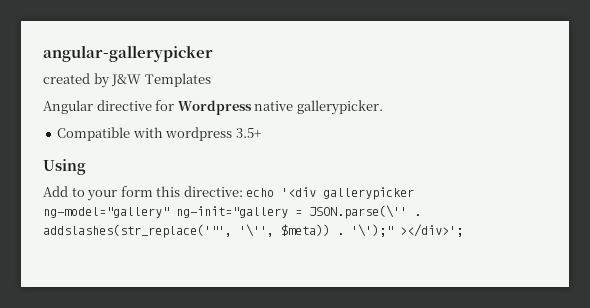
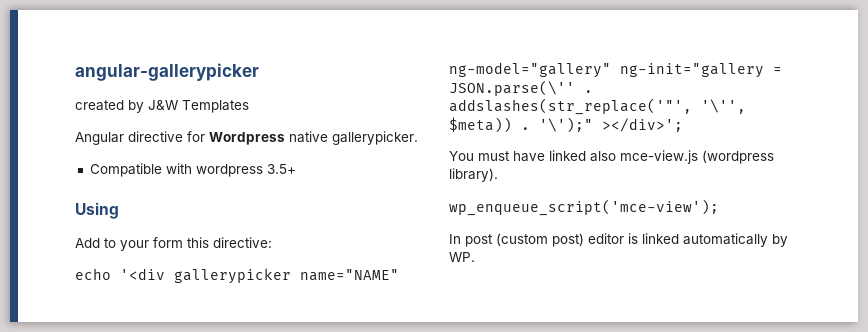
- Add to your form this directive: echo '<div gallerypicker ng-model="gallery" ng-init="gallery = JSON.parse(\'' . addslashes(str_replace('"', '\'', $meta)) .
+ Add to your form this directive:
+ echo '<div gallerypicker name="NAME" ng-model="gallery" ng-init="gallery = JSON.parse(\'' . addslashes(str_replace('"', '\'', $meta)) .
+ You must have linked also mce-view.js (wordpress library).
+ wp_enqueue_script('mce-view');
+ In post (custom post) editor is linked automatically by WP.

